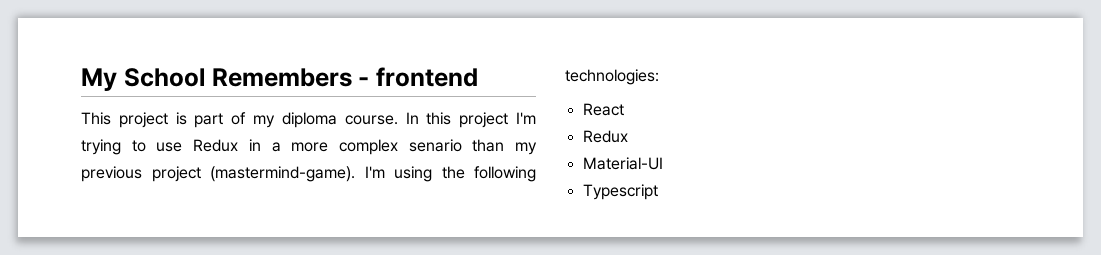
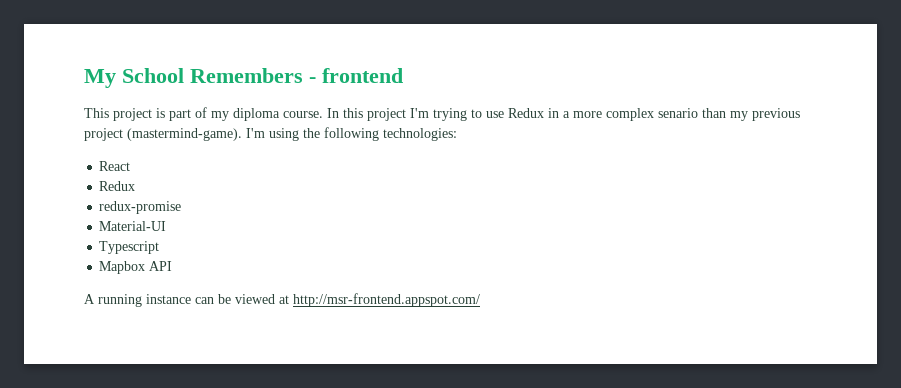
+ redux-promise
+ Mapbox API
+ A running instance can be viewed at http://msr-frontend.appspot.com/

